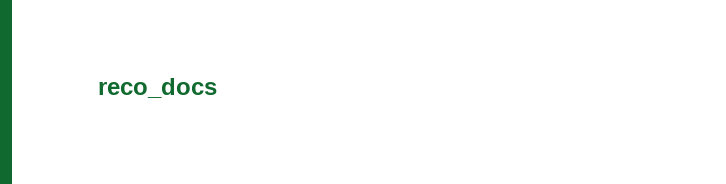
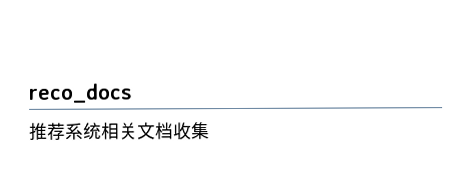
+ 推荐系统相关文档收集

